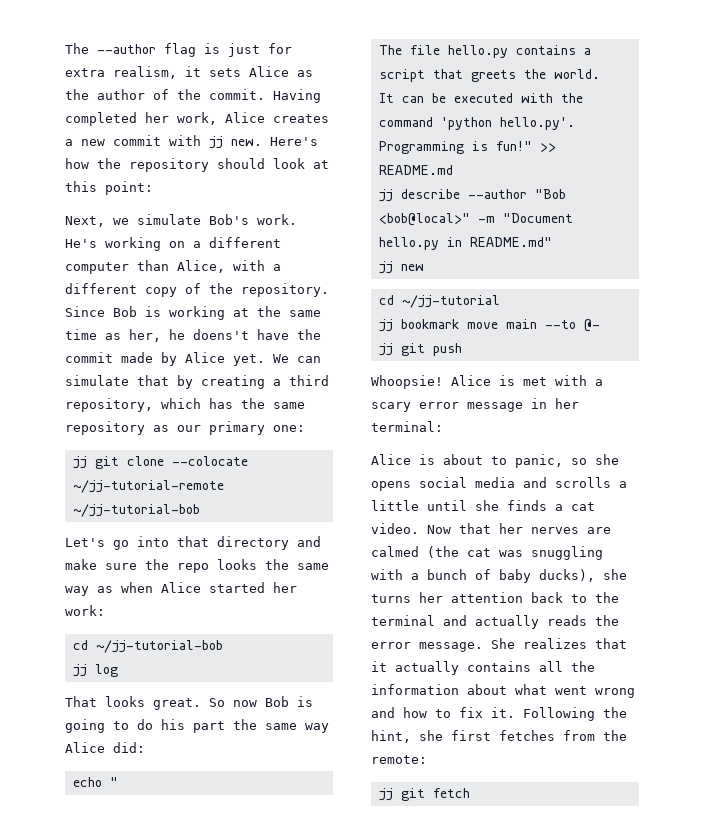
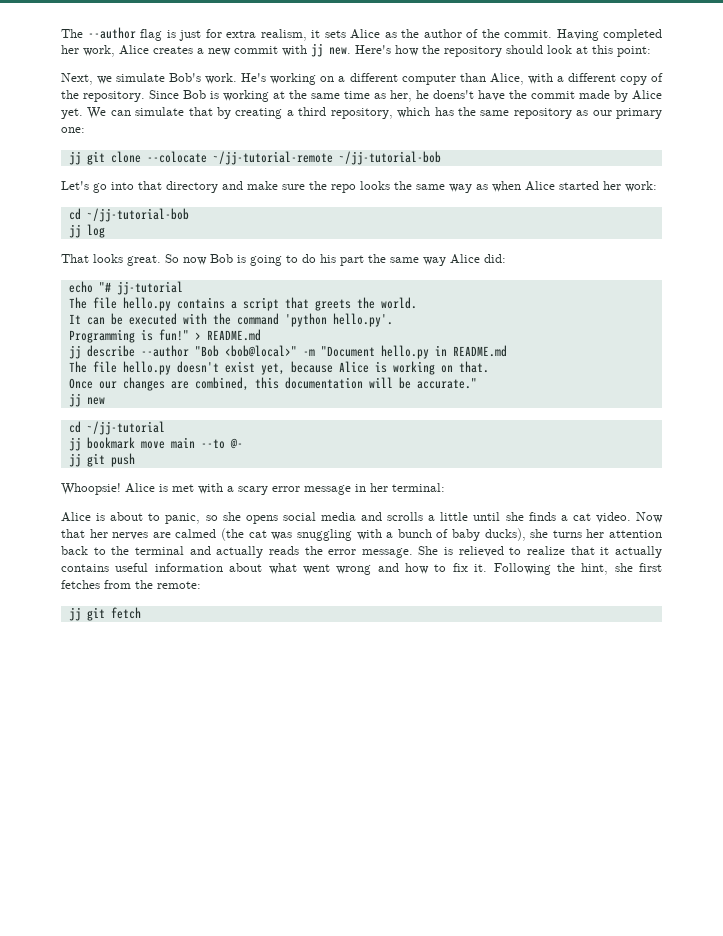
- echo "
+ echo "# jj-tutorial
- >> README.md
+ > README.md
- jj describe --author "Bob <bob@local>" -m "Document hello.py in README.md"
+ jj describe --author "Bob <bob@local>" -m "Document hello.py in README.md
+ The file hello.py doesn't exist yet, because Alice is working on that.
+ Once our changes are combined, this documentation will be accurate."
- She realizes that it actually contains all the information about what went wrong and how to fix it.
+ She is relieved to realize that it actually contains useful information about what went wrong and how to fix it.

